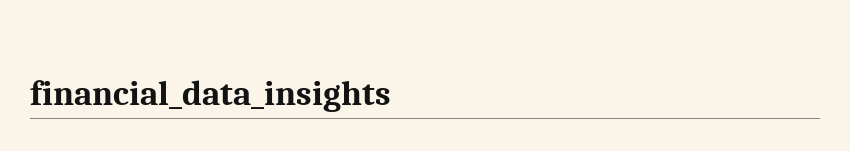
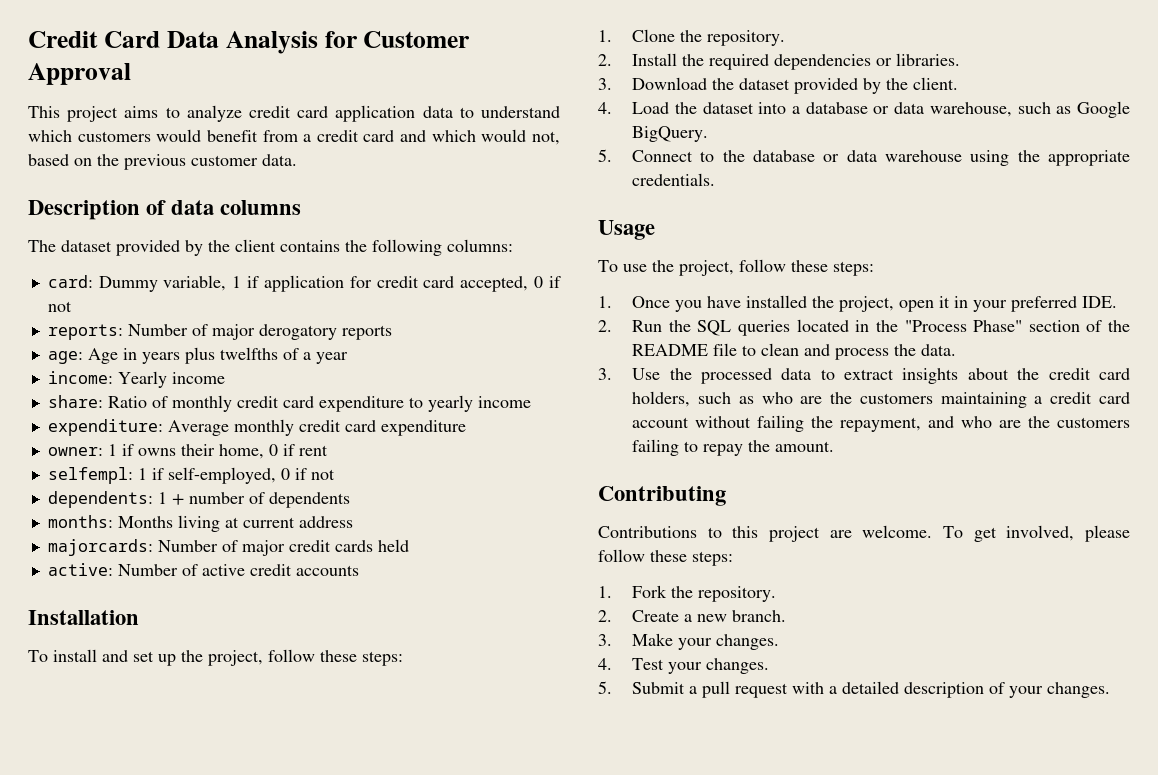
- financial_data_insights
+ Credit Card Data Analysis for Customer Approval
+ This project aims to analyze credit card application data to understand which customers would benefit from a credit card and which would not, based on the previous customer data.
+ Description of data columns
+ The dataset provided by the client contains the following columns:
+ card: Dummy variable, 1 if application for credit card accepted, 0 if not
+ reports: Number of major derogatory reports
+ age: Age in years plus twelfths of a year
+ income: Yearly income
+ share: Ratio of monthly credit card expenditure to yearly income
+ expenditure: Average monthly credit card expenditure
+ owner: 1 if owns their home, 0 if rent
+ selfempl: 1 if self-employed, 0 if not
+ dependents: 1 + number of dependents
+ months: Months living at current address
+ majorcards: Number of major credit cards held
+ active: Number of active credit accounts
+ Installation
+ To install and set up the project, follow these steps:
+ 1. Clone the repository.
+ 2. Install the required dependencies or libraries.
+ 3. Download the dataset provided by the client.
+ 4. Load the dataset into a database or data warehouse, such as Google BigQuery.
+ 5. Connect to the database or data warehouse using the appropriate credentials.
+ Usage
+ To use the project, follow these steps:
+ 1. Once you have installed the project, open it in your preferred IDE.
+ 2. Run the SQL queries located in the "Process Phase" section of the README file to clean and process the data.
+ 3. Use the processed data to extract insights about the credit card holders, such as who are the customers maintaining a credit card account without failing the repayment, and who are the customers failing to repay the amount.
+ Contributing
+ Contributions to this project are welcome. To get involved, please follow these steps:
+ 1. Fork the repository.
+ 2. Create a new branch.
+ 3. Make your changes.
+ 4. Test your changes.
+ 5. Submit a pull request with a detailed description of your changes.

